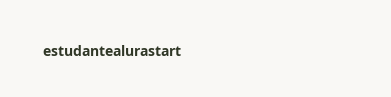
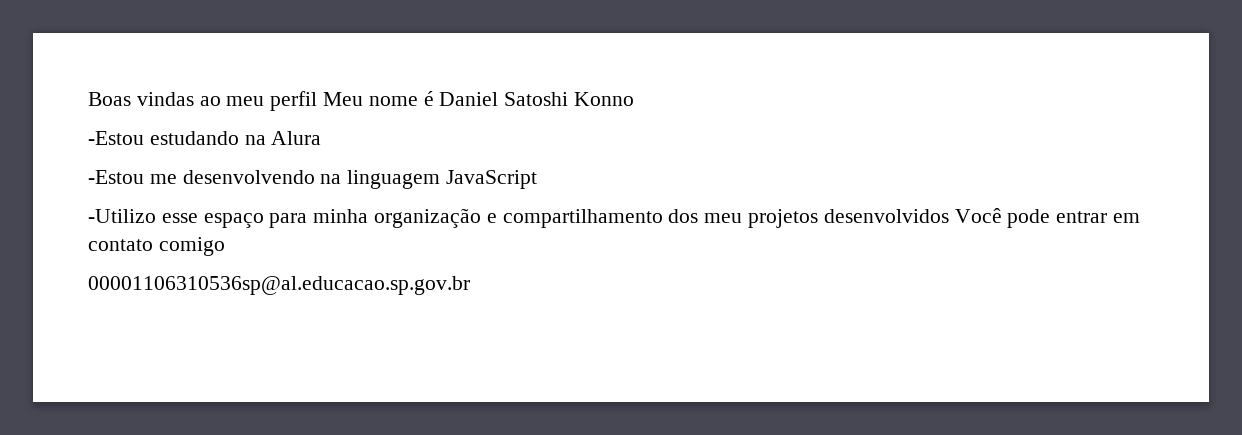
- estudantealurastart
+ Boas vindas ao meu perfil Meu nome é Daniel Satoshi Konno
+ -Estou estudando na Alura
+ -Estou me desenvolvendo na linguagem JavaScript
+ -Utilizo esse espaço para minha organização e compartilhamento dos meu projetos desenvolvidos Você pode entrar em contato comigo
+ 00001106310536sp@al.educacao.sp.gov.br

